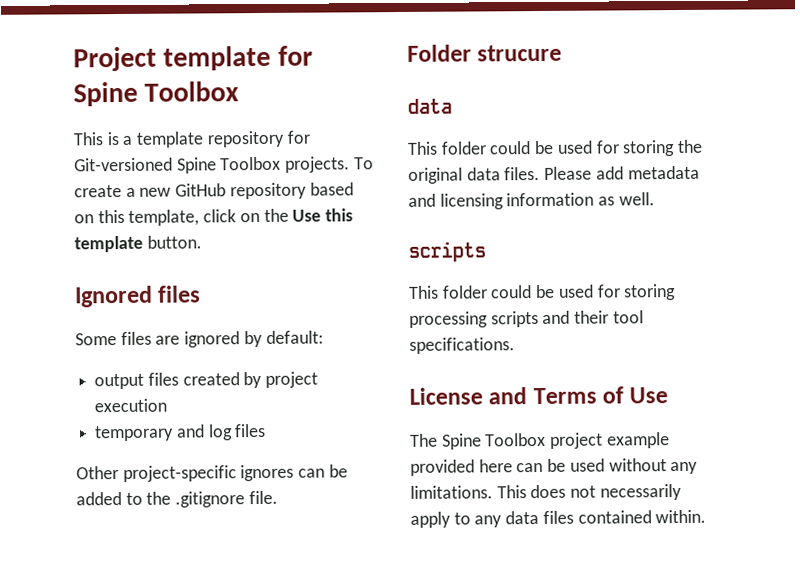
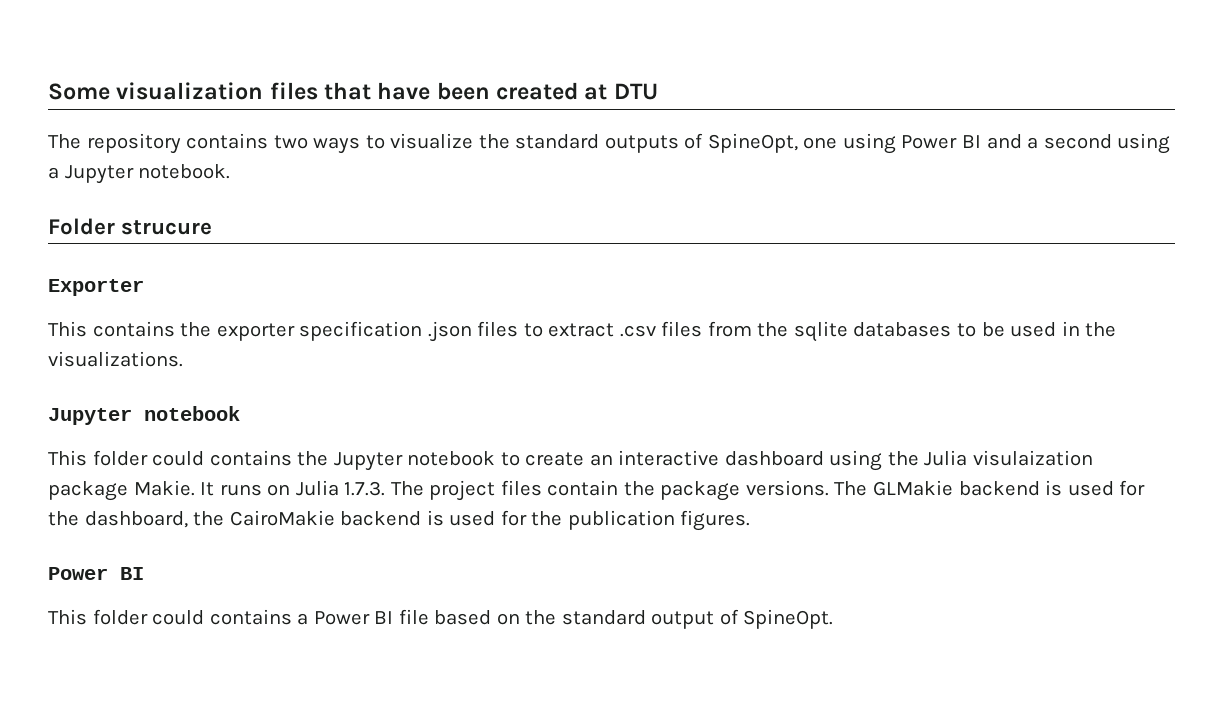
- Project template for Spine Toolbox
- This is a template repository for Git-versioned Spine Toolbox projects. To create a new GitHub repository based on this template, click on the Use this template button.
- Ignored files
- Some files are ignored by default:
- output files created by project execution
- temporary and log files
- Other project-specific ignores can be added to the .gitignore file.
+ Some visualization files that have been created at DTU
+ The repository contains two ways to visualize the standard outputs of SpineOpt, one using Power BI and a second using a Jupyter notebook.
  Folder strucure
- data
- This folder could be used for storing the original data files. Please add metadata and licensing information as well.
- scripts
- This folder could be used for storing processing scripts and their tool specifications.
- License and Terms of Use
- The Spine Toolbox project example provided here can be used without any limitations. This does not necessarily apply to any data files contained within.
+ Exporter
+ This contains the exporter specification .json files to extract .csv files from the sqlite databases to be used in the visualizations.
+ Jupyter notebook
+ This folder could contains the Jupyter notebook to create an interactive dashboard using the Julia visulaization package Makie. It runs on Julia 1.7.3. The project files contain the package versions. The GLMakie backend is used for the dashboard, the CairoMakie backend is used for the publication figures.
+ Power BI
+ This folder could contains a Power BI file based on the standard output of SpineOpt.

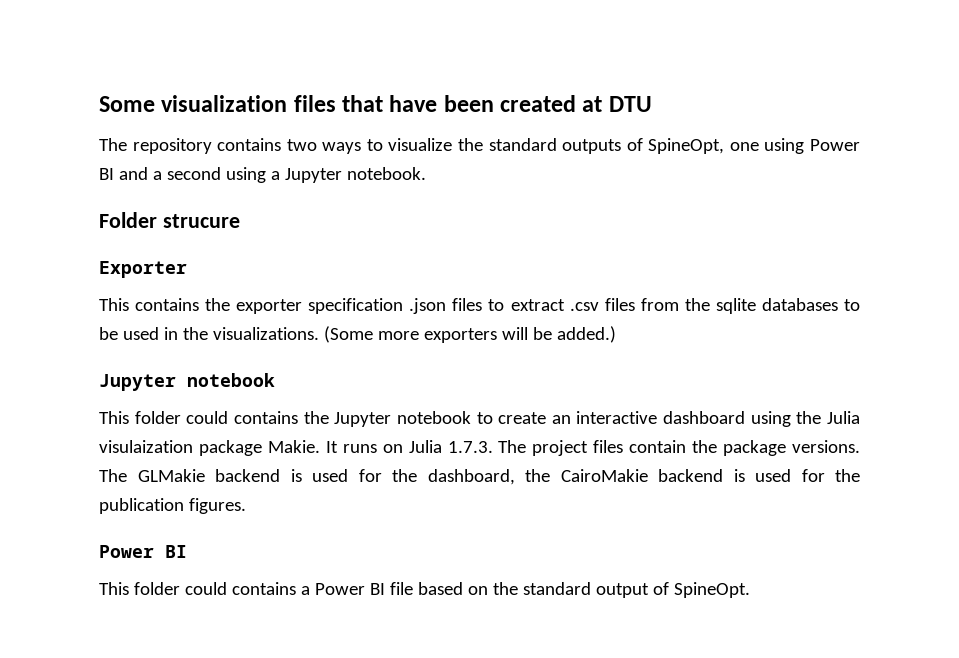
+ (Some more exporters will be added.)

